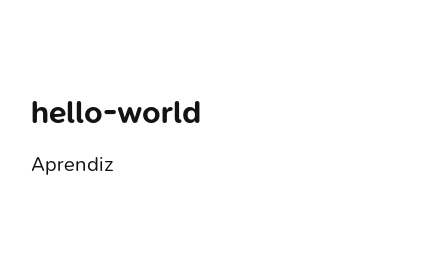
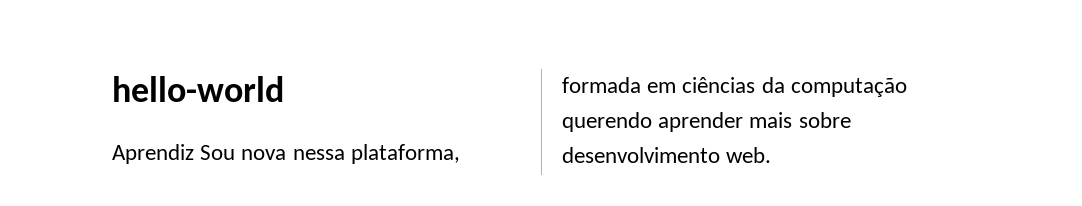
- Aprendiz
+ Aprendiz Sou nova nessa plataforma, formada em ciências da computação querendo aprender mais sobre desenvolvimento web.

